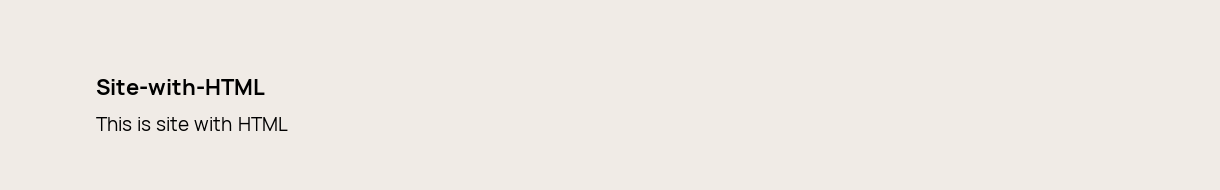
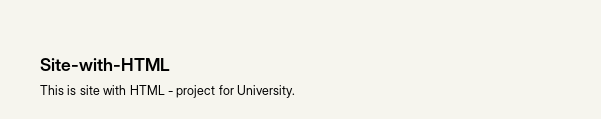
- This is site with HTML
+ This is site with HTML - project for University.

